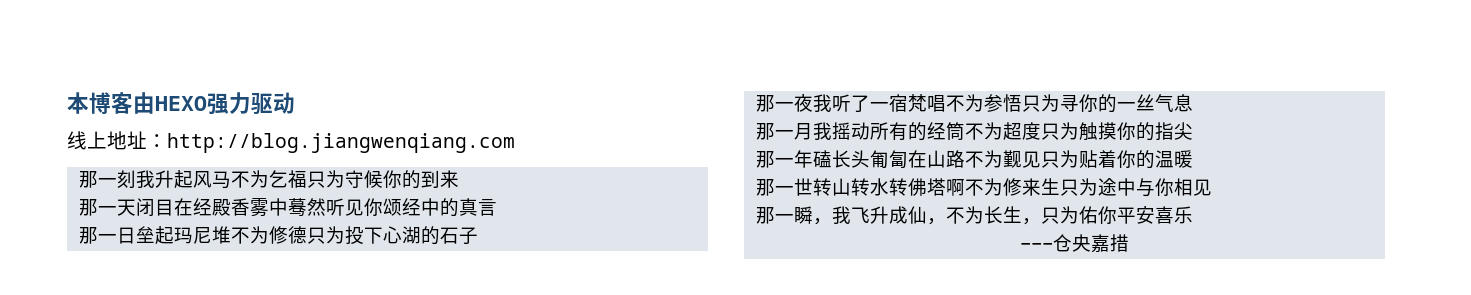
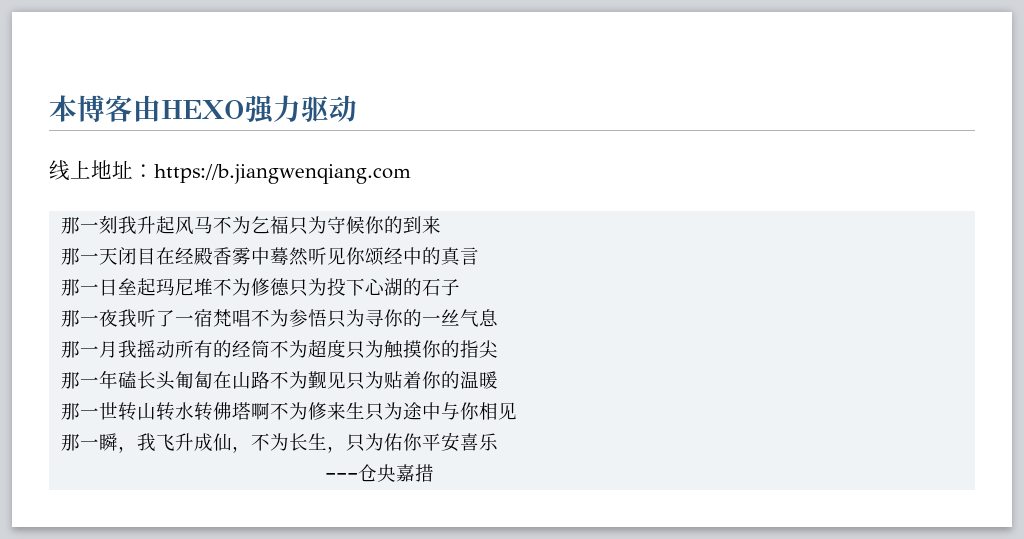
- 线上地址：http://blog.jiangwenqiang.com
+ 线上地址：https://b.jiangwenqiang.com

